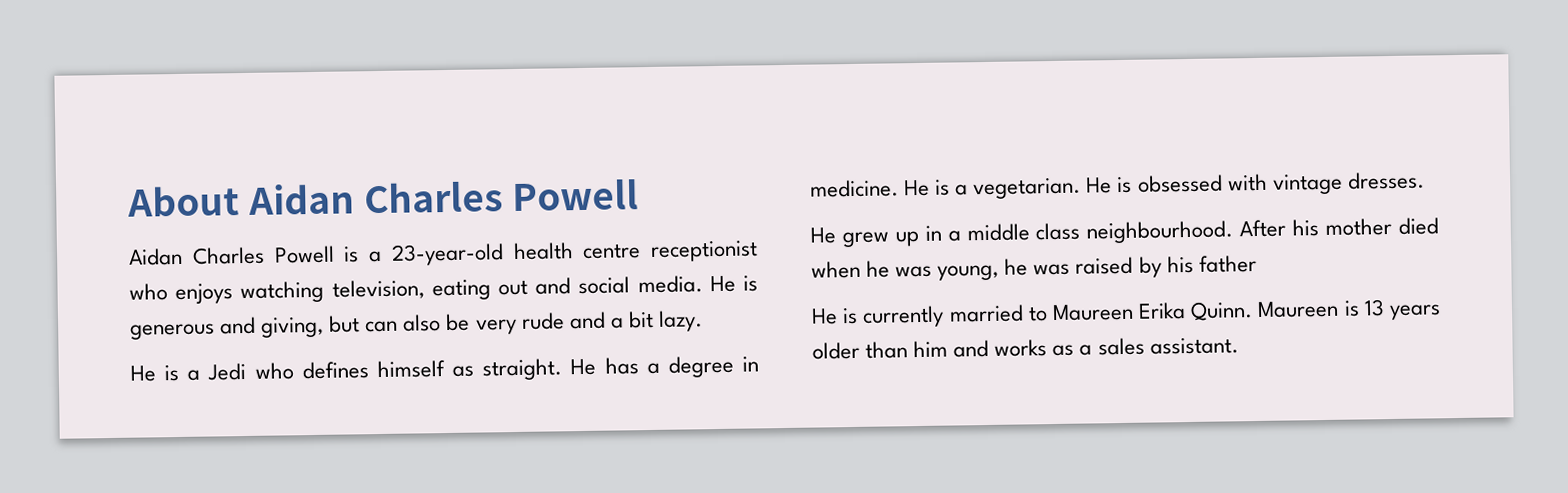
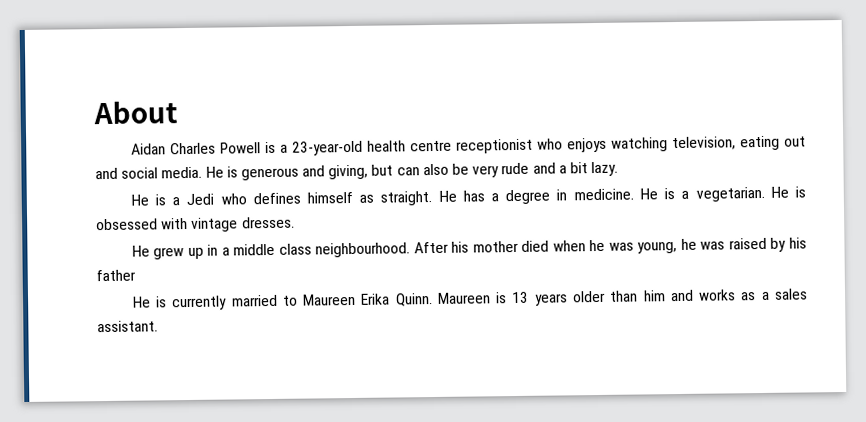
- About Aidan Charles Powell
+ About

